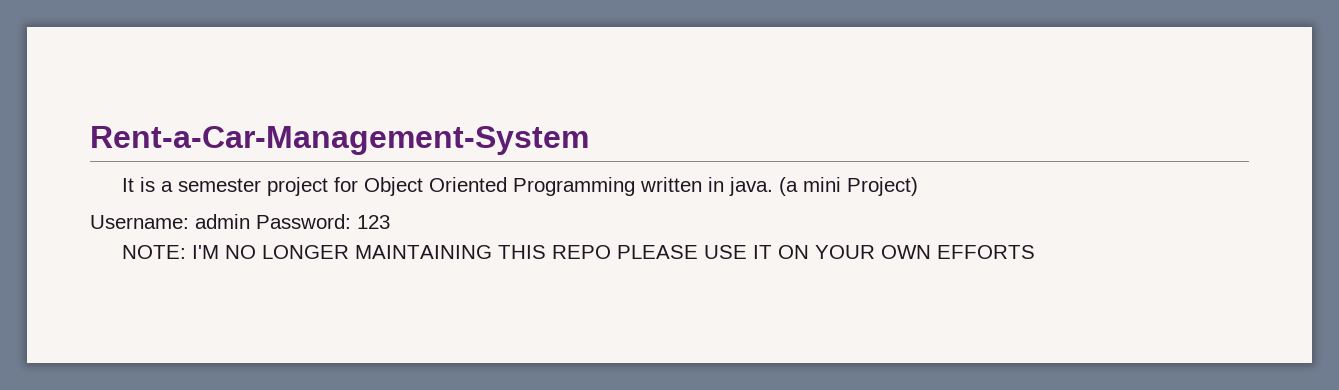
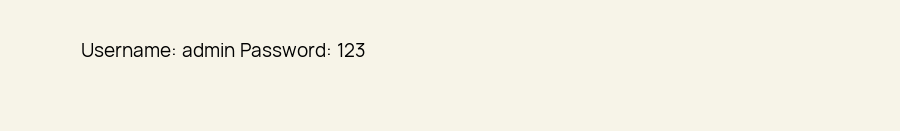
- Rent-a-Car-Management-System
- It is a semester project for Object Oriented Programming written in java. (a mini Project)
  Username: admin Password: 123
- NOTE: I'M NO LONGER MAINTAINING THIS REPO PLEASE USE IT ON YOUR OWN EFFORTS

